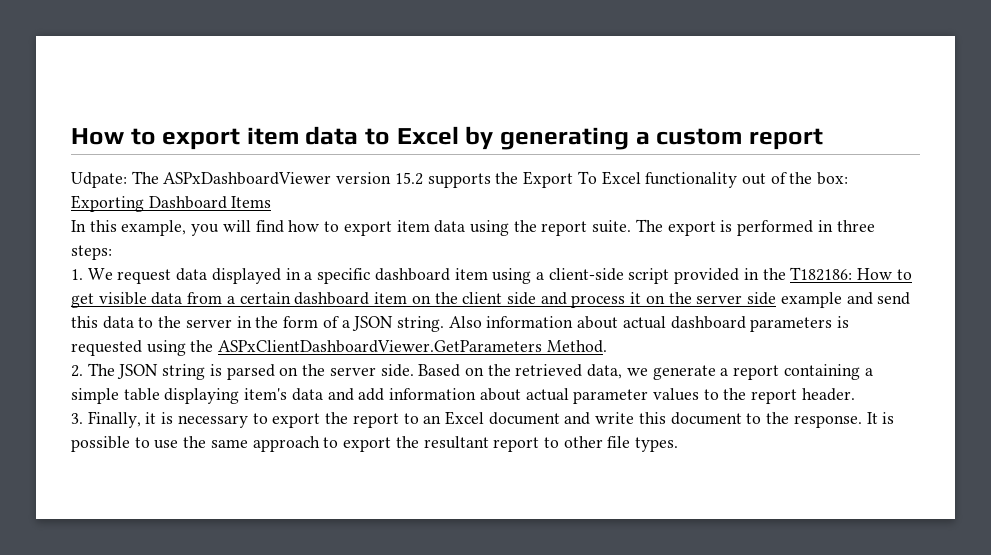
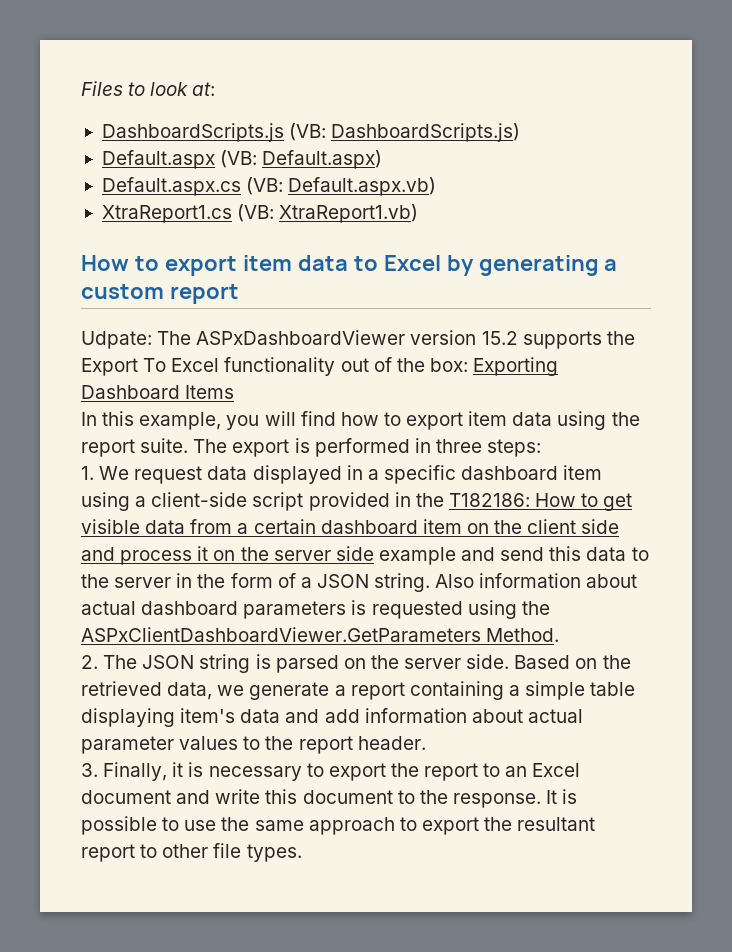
+ Files to look at:
+ DashboardScripts.js (VB: DashboardScripts.js)
+ Default.aspx (VB: Default.aspx)
+ Default.aspx.cs (VB: Default.aspx.vb)
+ XtraReport1.cs (VB: XtraReport1.vb)

